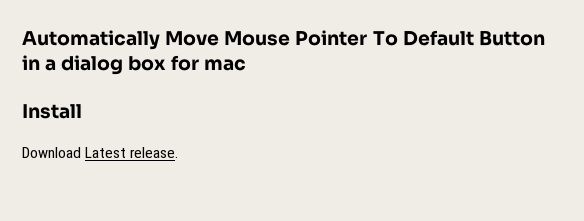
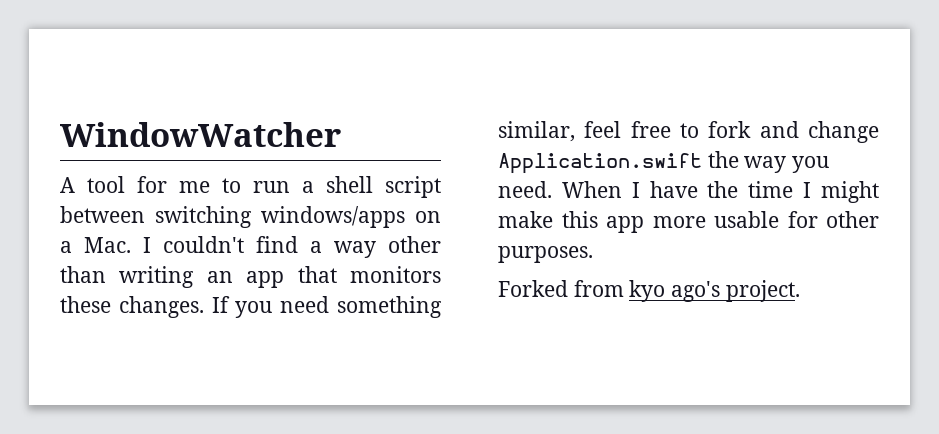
- Automatically Move Mouse Pointer To Default Button in a dialog box for mac
- Install
- Download Latest release.
+ WindowWatcher
+ A tool for me to run a shell script between switching windows/apps on a Mac. I couldn't find a way other than writing an app that monitors these changes. If you need something similar, feel free to fork and change Application.swift the way you need. When I have the time I might make this app more usable for other purposes.
+ Forked from kyo ago's project.

